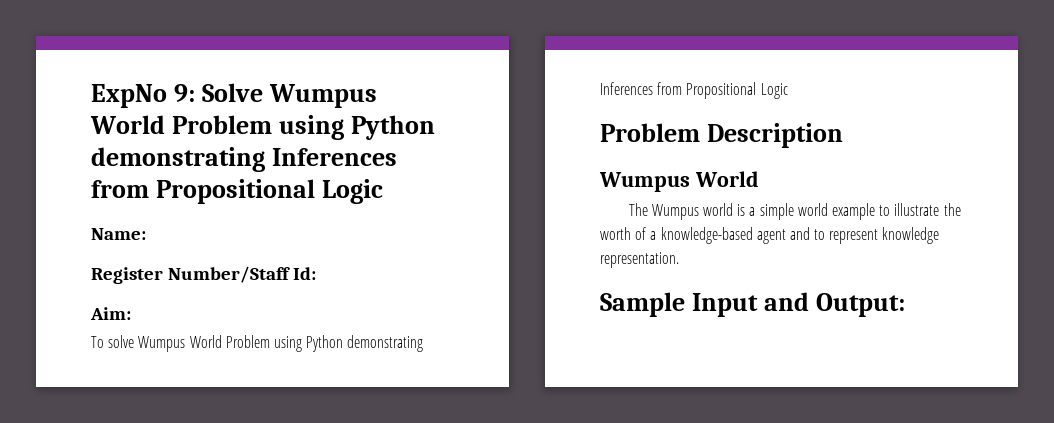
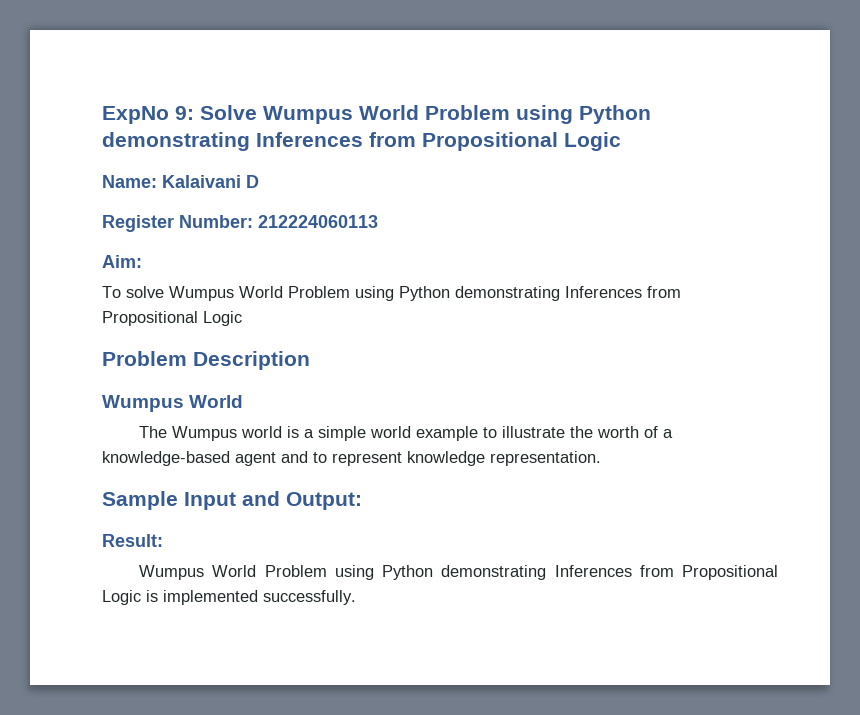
- Name:
+ Name: Kalaivani D
- Register Number/Staff Id:
+ Register Number: 212224060113
+ Result:
+ Wumpus World Problem using Python demonstrating Inferences from Propositional Logic is implemented successfully.

